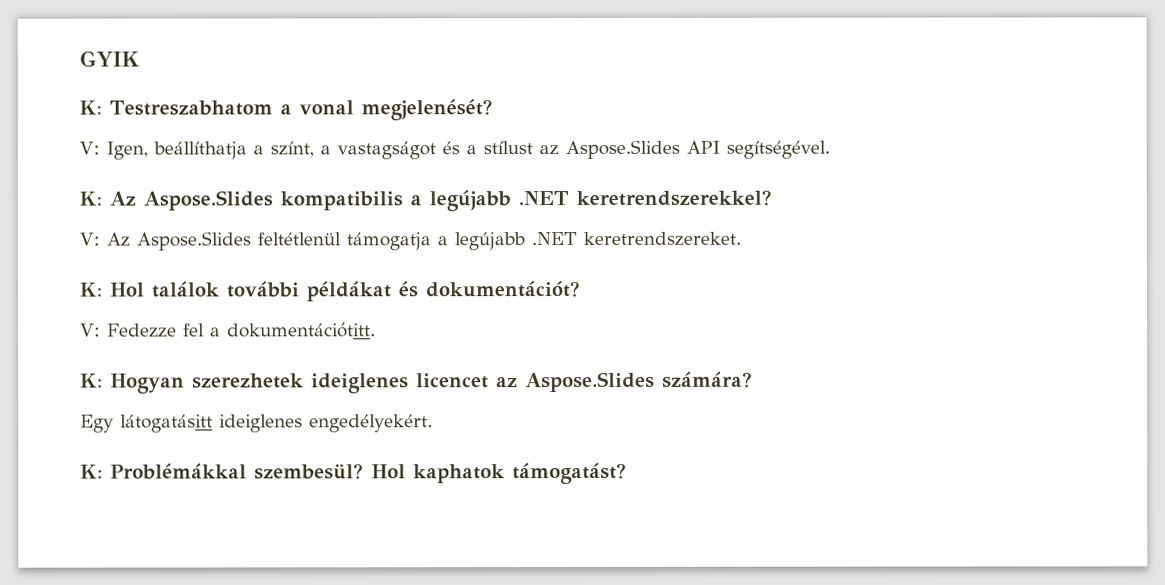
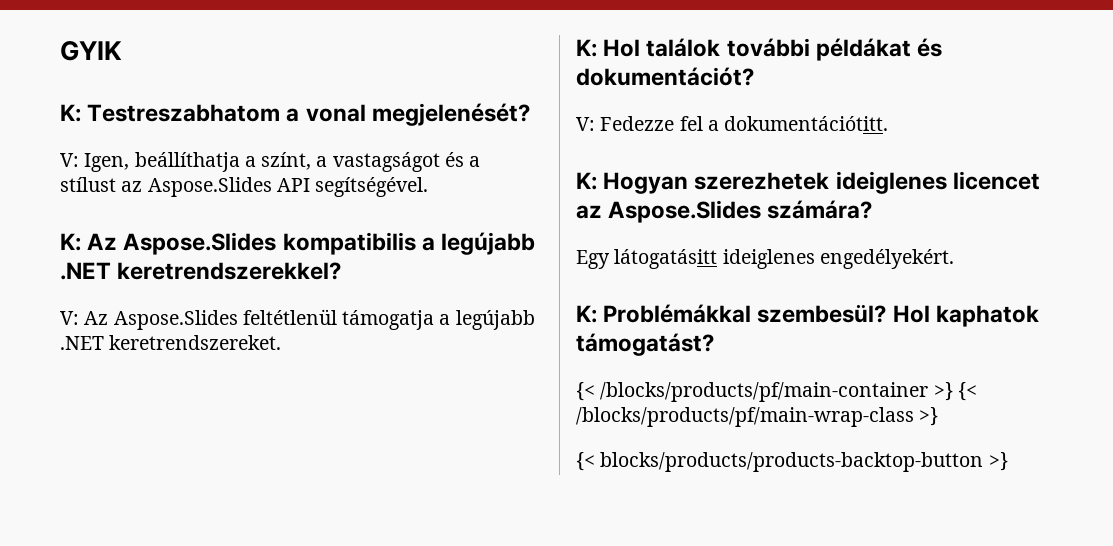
+ {< /blocks/products/pf/main-container >} {< /blocks/products/pf/main-wrap-class >}
+ {< blocks/products/products-backtop-button >}

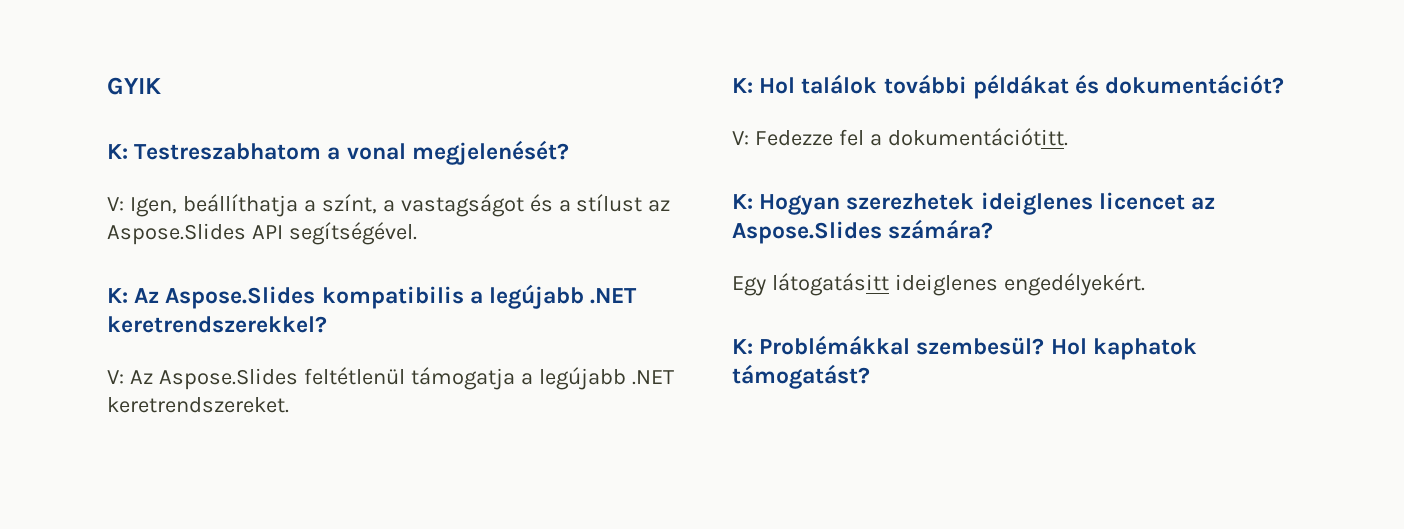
- {< /blocks/products/pf/main-container >} {< /blocks/products/pf/main-wrap-class >}
- {< blocks/products/products-backtop-button >}

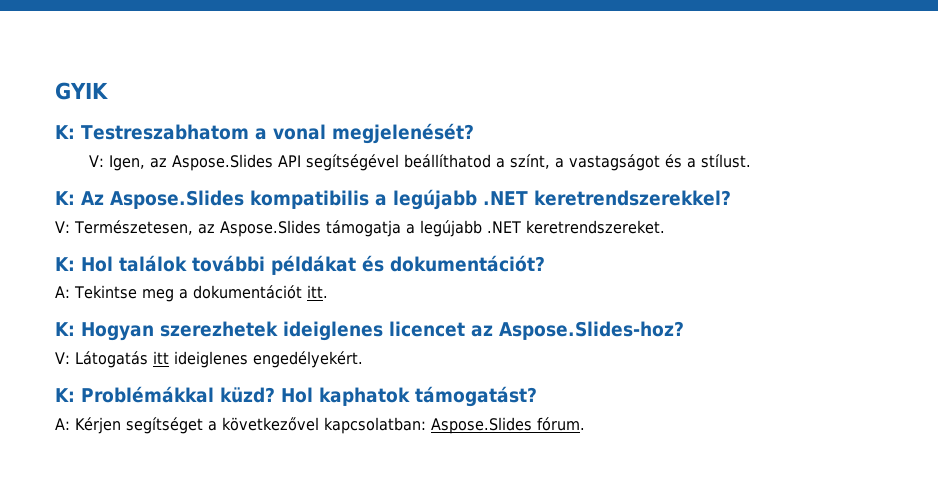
- V: Igen, beállíthatja a színt, a vastagságot és a stílust az Aspose.Slides API segítségével.
+ V: Igen, az Aspose.Slides API segítségével beállíthatod a színt, a vastagságot és a stílust.
- V: Az Aspose.Slides feltétlenül támogatja a legújabb .NET keretrendszereket.
+ V: Természetesen, az Aspose.Slides támogatja a legújabb .NET keretrendszereket.
- V: Fedezze fel a dokumentációtitt.
+ A: Tekintse meg a dokumentációt itt.
- K: Hogyan szerezhetek ideiglenes licencet az Aspose.Slides számára?
- Egy látogatásitt ideiglenes engedélyekért.
+ K: Hogyan szerezhetek ideiglenes licencet az Aspose.Slides-hoz?
+ V: Látogatás itt ideiglenes engedélyekért.
- K: Problémákkal szembesül?
+ K: Problémákkal küzd?
+ A: Kérjen segítséget a következővel kapcsolatban: Aspose.Slides fórum.

